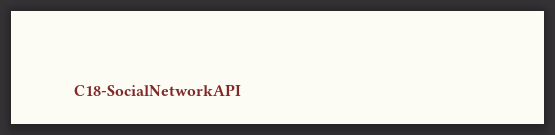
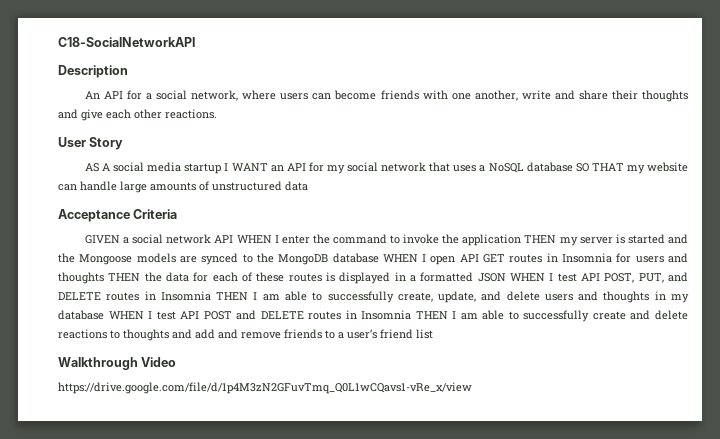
+ Description
+ An API for a social network, where users can become friends with one another, write and share their thoughts and give each other reactions.
+ User Story
+ AS A social media startup I WANT an API for my social network that uses a NoSQL database SO THAT my website can handle large amounts of unstructured data
+ Acceptance Criteria
+ GIVEN a social network API WHEN I enter the command to invoke the application THEN my server is started and the Mongoose models are synced to the MongoDB database WHEN I open API GET routes in Insomnia for users and thoughts THEN the data for each of these routes is displayed in a formatted JSON WHEN I test API POST, PUT, and DELETE routes in Insomnia THEN I am able to successfully create, update, and delete users and thoughts in my database WHEN I test API POST and DELETE routes in Insomnia THEN I am able to successfully create and delete reactions to thoughts and add and remove friends to a user’s friend list
+ Walkthrough Video
+ https://drive.google.com/file/d/1p4M3zN2GFuvTmq_Q0L1wCQavs1-vRe_x/view

